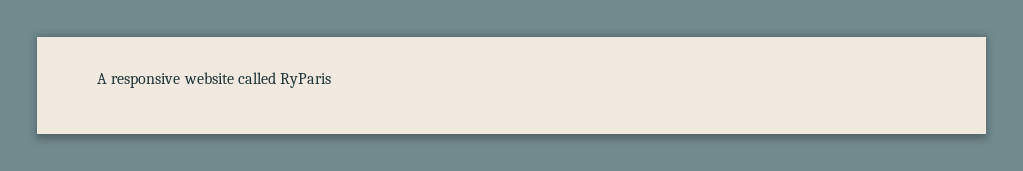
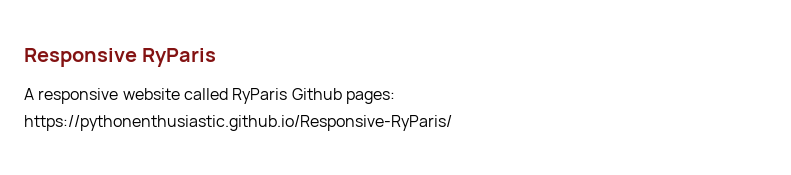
+ Responsive RyParis
- A responsive website called RyParis
+ A responsive website called RyParis Github pages: https://pythonenthusiastic.github.io/Responsive-RyParis/

